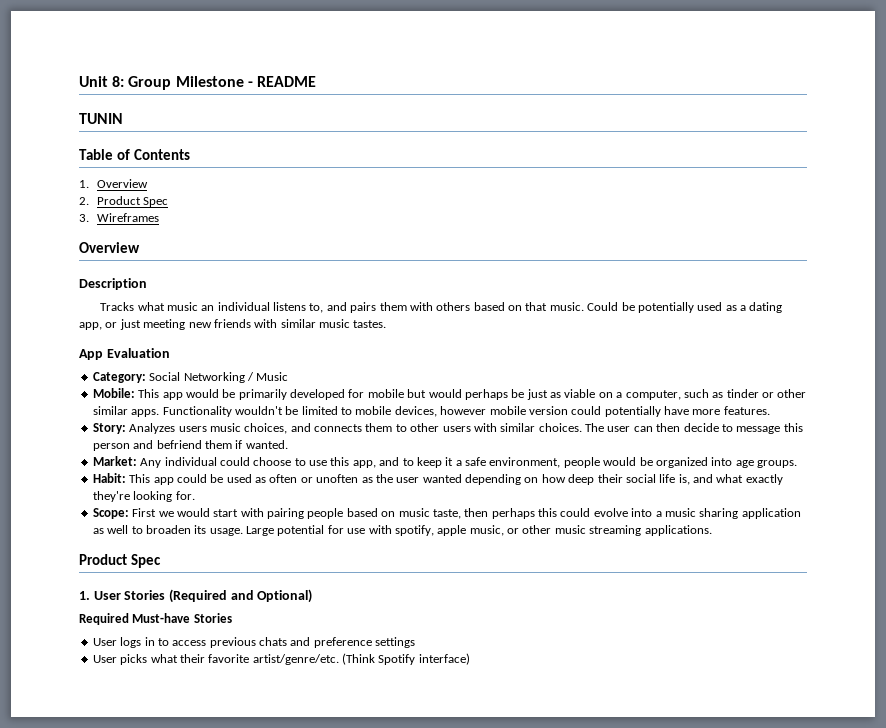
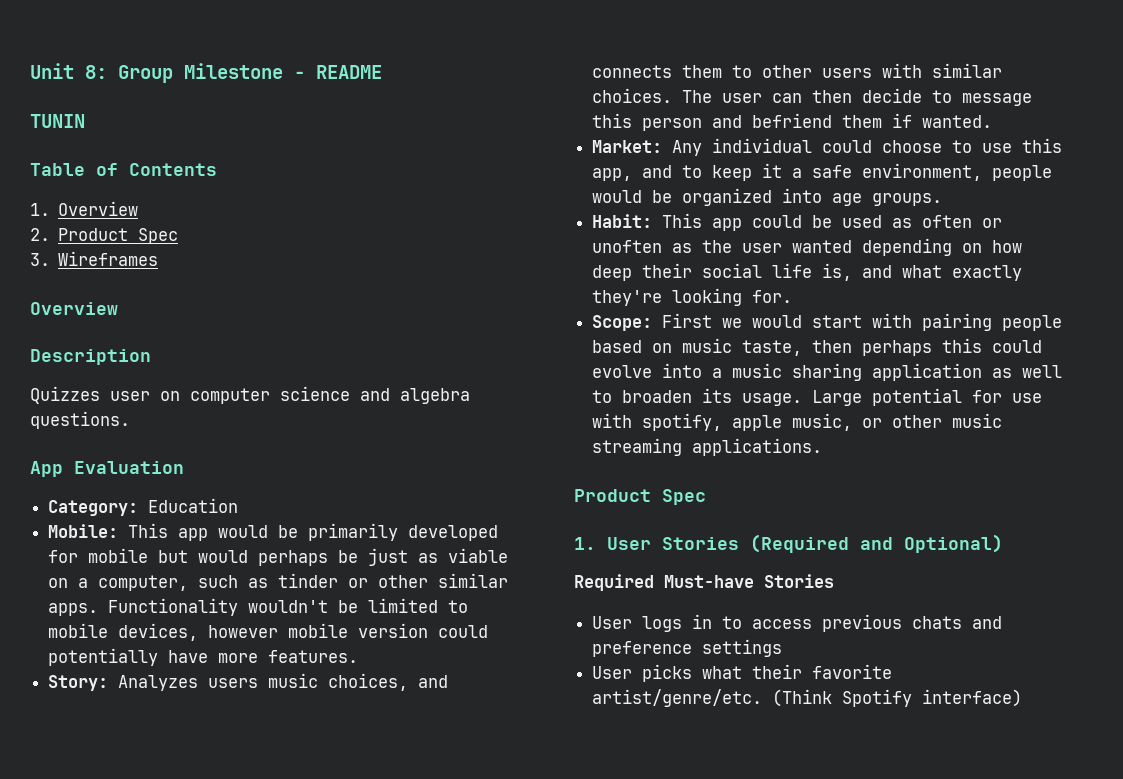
- Tracks what music an individual listens to, and pairs them with others based on that music. Could be potentially used as a dating app, or just meeting new friends with similar music tastes.
+ Quizzes user on computer science and algebra questions.
- Category: Social Networking / Music
+ Category: Education

